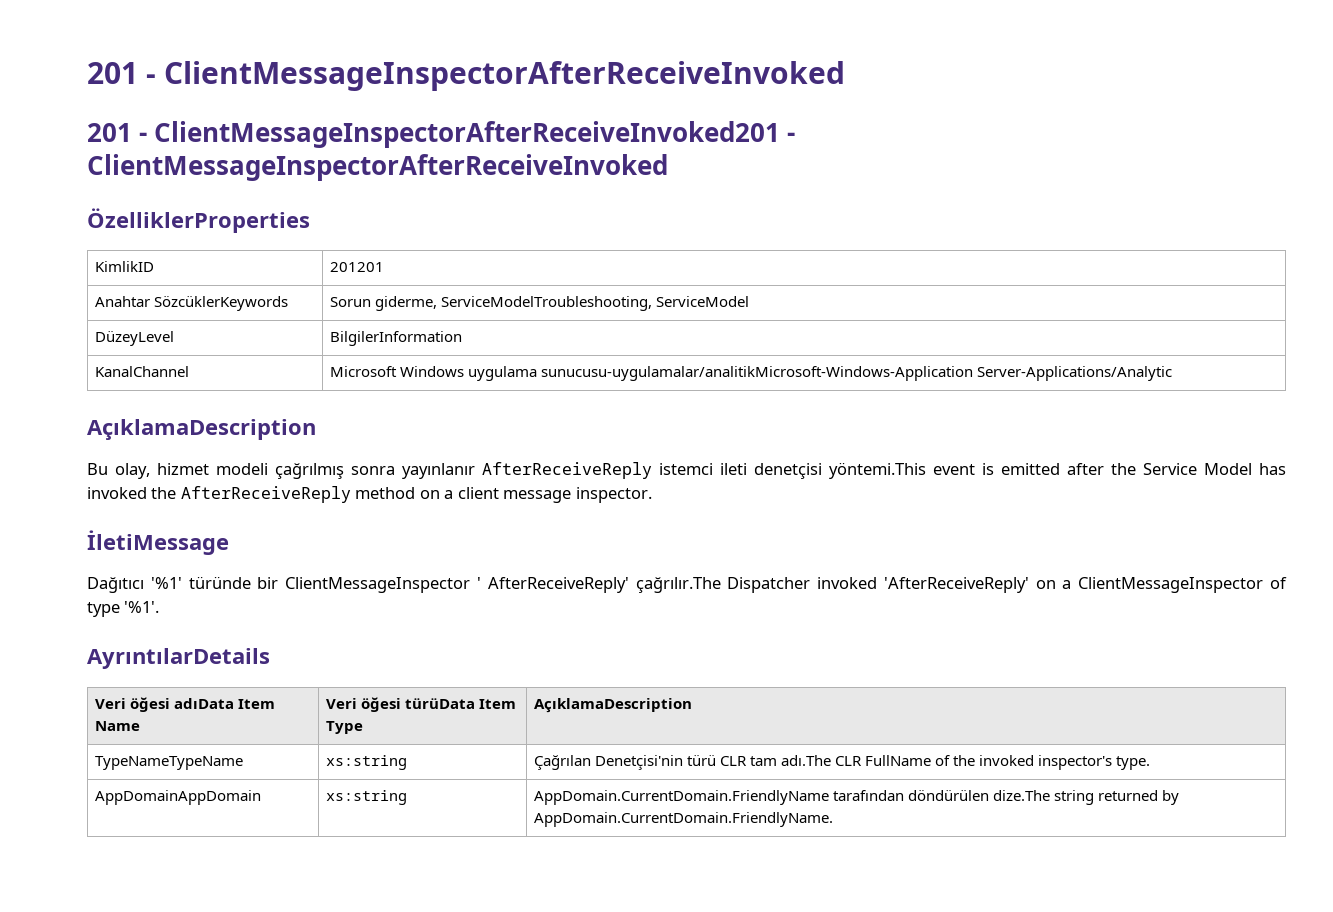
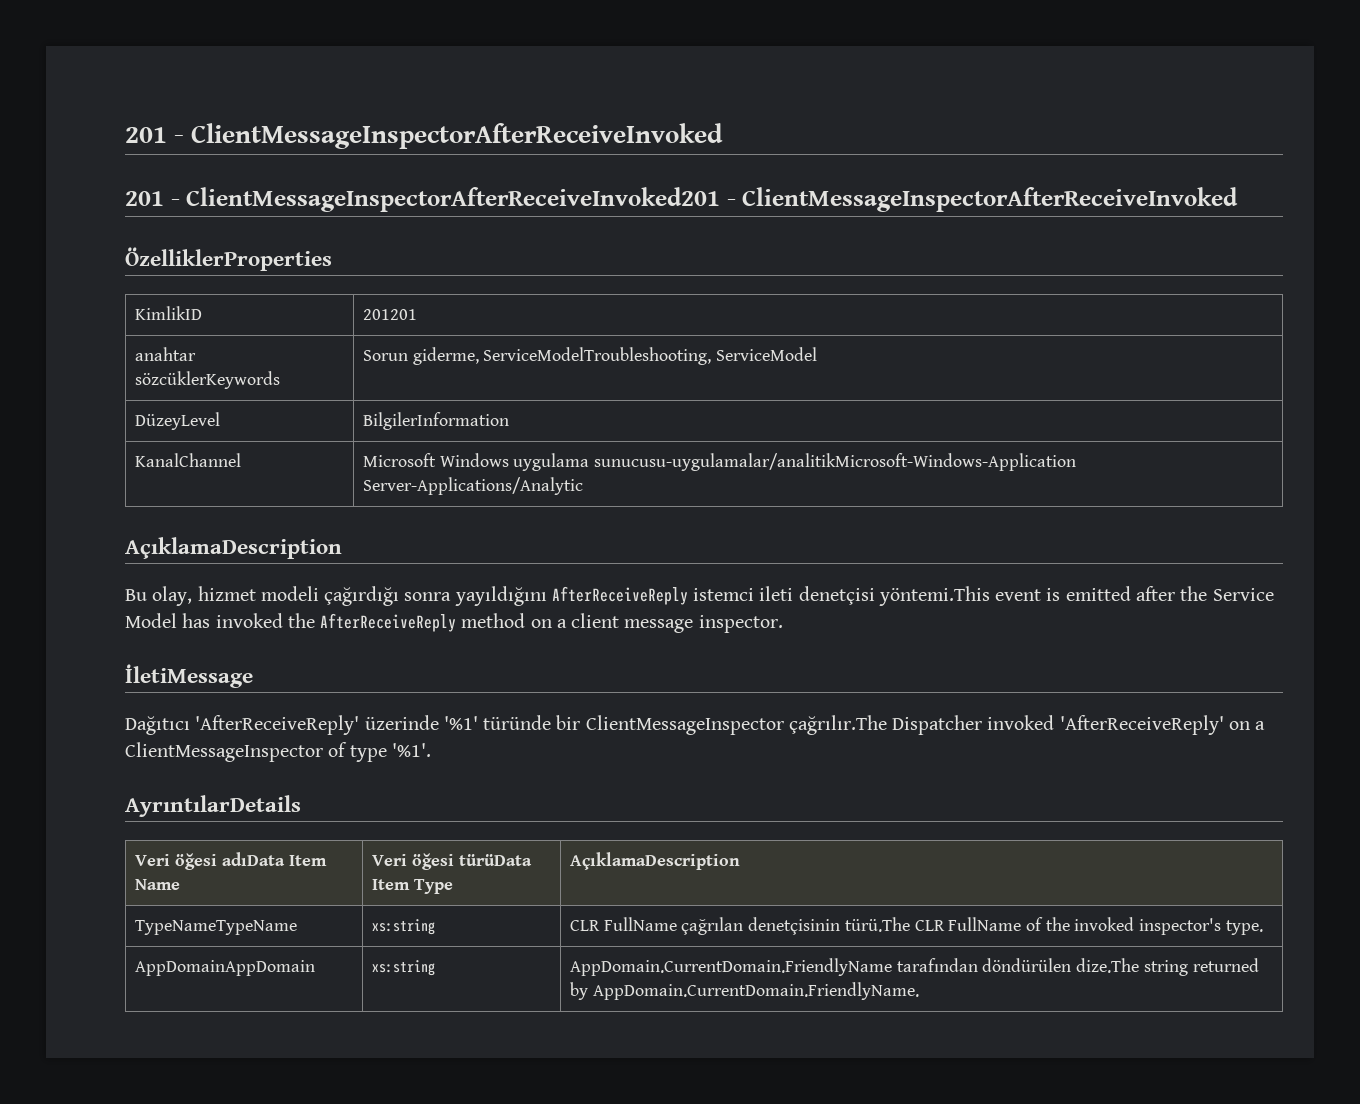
- Anahtar SözcüklerKeywords | Sorun giderme, ServiceModelTroubleshooting, ServiceModel
+ anahtar sözcüklerKeywords | Sorun giderme, ServiceModelTroubleshooting, ServiceModel
- Bu olay, hizmet modeli çağrılmış sonra yayınlanır AfterReceiveReply istemci ileti denetçisi yöntemi.This event is emitted after the Service Model has invoked the AfterReceiveReply method on a client message inspector.
+ Bu olay, hizmet modeli çağırdığı sonra yayıldığını AfterReceiveReply istemci ileti denetçisi yöntemi.This event is emitted after the Service Model has invoked the AfterReceiveReply method on a client message inspector.
- Dağıtıcı '%1' türünde bir ClientMessageInspector ' AfterReceiveReply' çağrılır.The Dispatcher invoked 'AfterReceiveReply' on a ClientMessageInspector of type '%1'.
+ Dağıtıcı 'AfterReceiveReply' üzerinde '%1' türünde bir ClientMessageInspector çağrılır.The Dispatcher invoked 'AfterReceiveReply' on a ClientMessageInspector of type '%1'.
- TypeNameTypeName | xs:string | Çağrılan Denetçisi'nin türü CLR tam adı.The CLR FullName of the invoked inspector's type.
+ TypeNameTypeName | xs:string | CLR FullName çağrılan denetçisinin türü.The CLR FullName of the invoked inspector's type.

